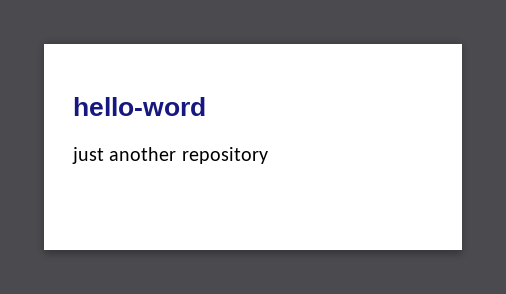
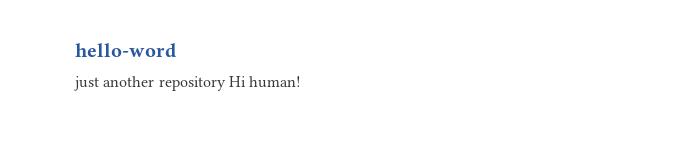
- just another repository
+ just another repository Hi human!

